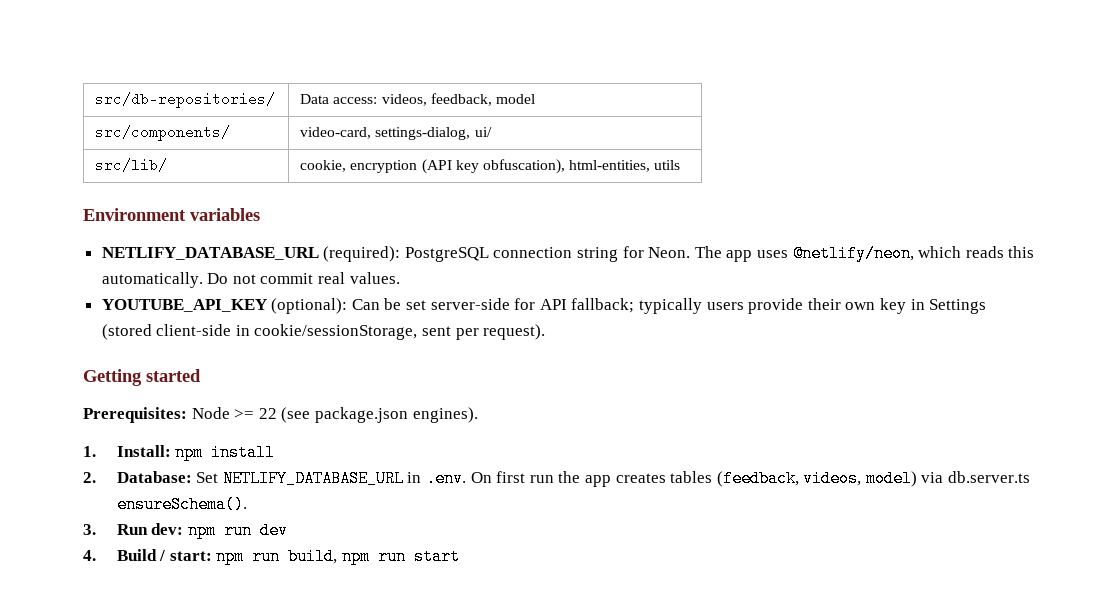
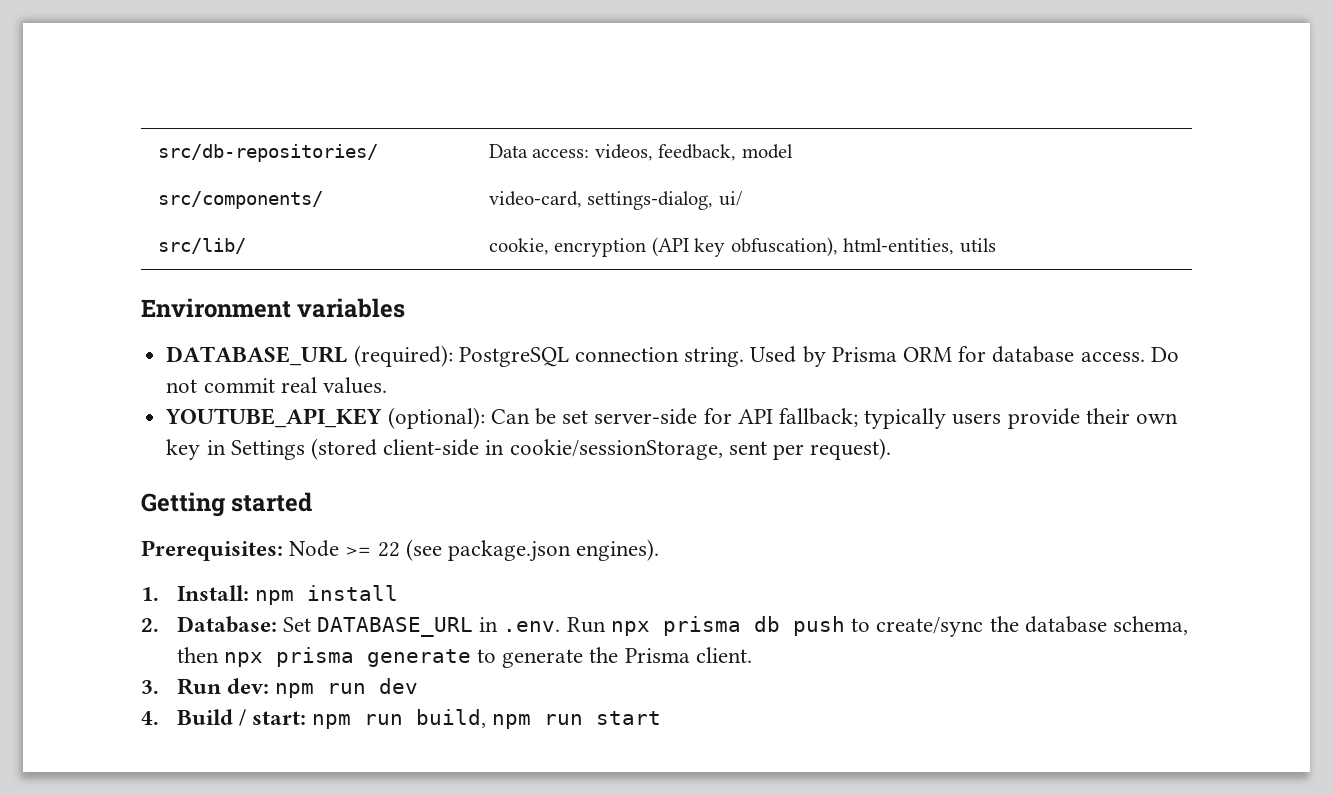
- NETLIFY_DATABASE_URL (required): PostgreSQL connection string for Neon. The app uses @netlify/neon, which reads this automatically.
+ DATABASE_URL (required): PostgreSQL connection string. Used by Prisma ORM for database access.
- 2. Database: Set NETLIFY_DATABASE_URL in .env. On first run the app creates tables (feedback, videos, model) via db.server.ts ensureSchema().
+ 2. Database: Set DATABASE_URL in .env. Run npx prisma db push to create/sync the database schema, then npx prisma generate to generate the Prisma client.

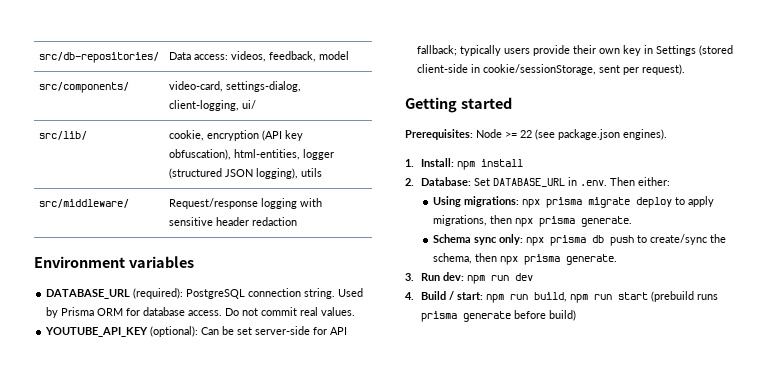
- src/components/ | video-card, settings-dialog, ui/
+ src/components/ | video-card, settings-dialog, client-logging, ui/
- src/lib/ | cookie, encryption (API key obfuscation), html-entities, utils
+ src/lib/ | cookie, encryption (API key obfuscation), html-entities, logger (structured JSON logging), utils
+ src/middleware/ | Request/response logging with sensitive header redaction
- 2. Database: Set DATABASE_URL in .env. Run npx prisma db push to create/sync the database schema, then npx prisma generate to generate the Prisma client.
+ 2. Database: Set DATABASE_URL in .env. Then either:
+ Using migrations: npx prisma migrate deploy to apply migrations, then npx prisma generate.
+ Schema sync only: npx prisma db push to create/sync the schema, then npx prisma generate.
- 4. Build / start: npm run build, npm run start
+ 4. Build / start: npm run build, npm run start (prebuild runs prisma generate before build)

